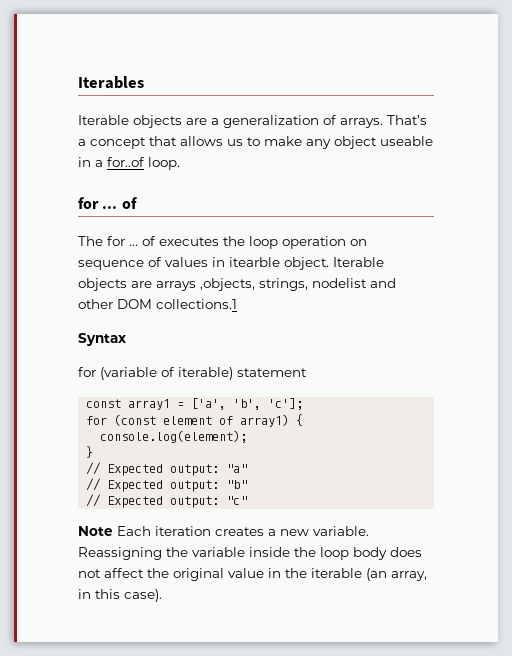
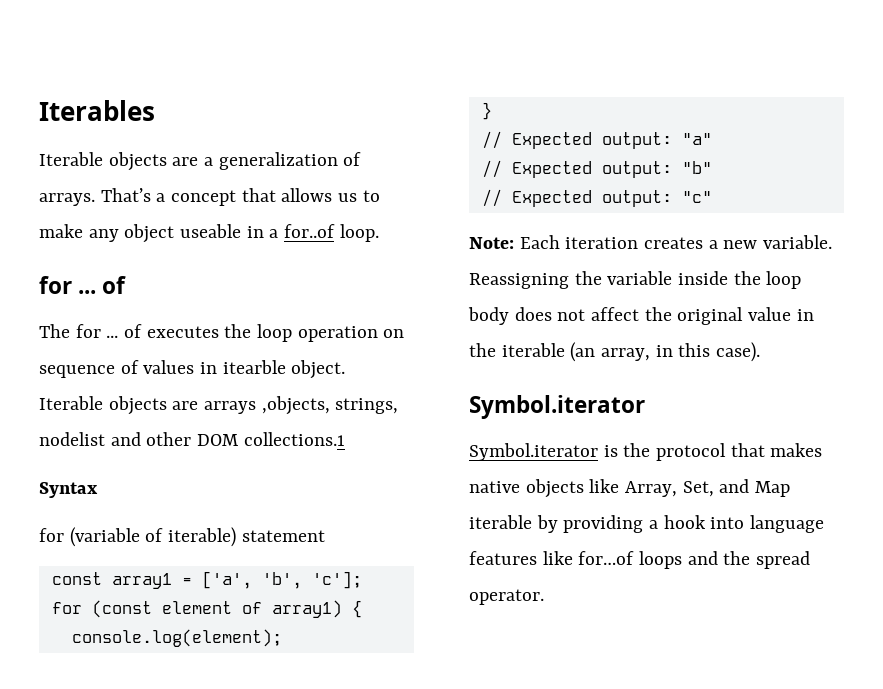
- Note Each iteration creates a new variable.
+ Note: Each iteration creates a new variable.
  Reassigning the variable inside the loop body does not affect the original value in the iterable (an array, in this case).
+ Symbol.iterator
+ Symbol.iterator is the protocol that makes native objects like Array, Set, and Map iterable by providing a hook into language features like for…of loops and the spread operator.

